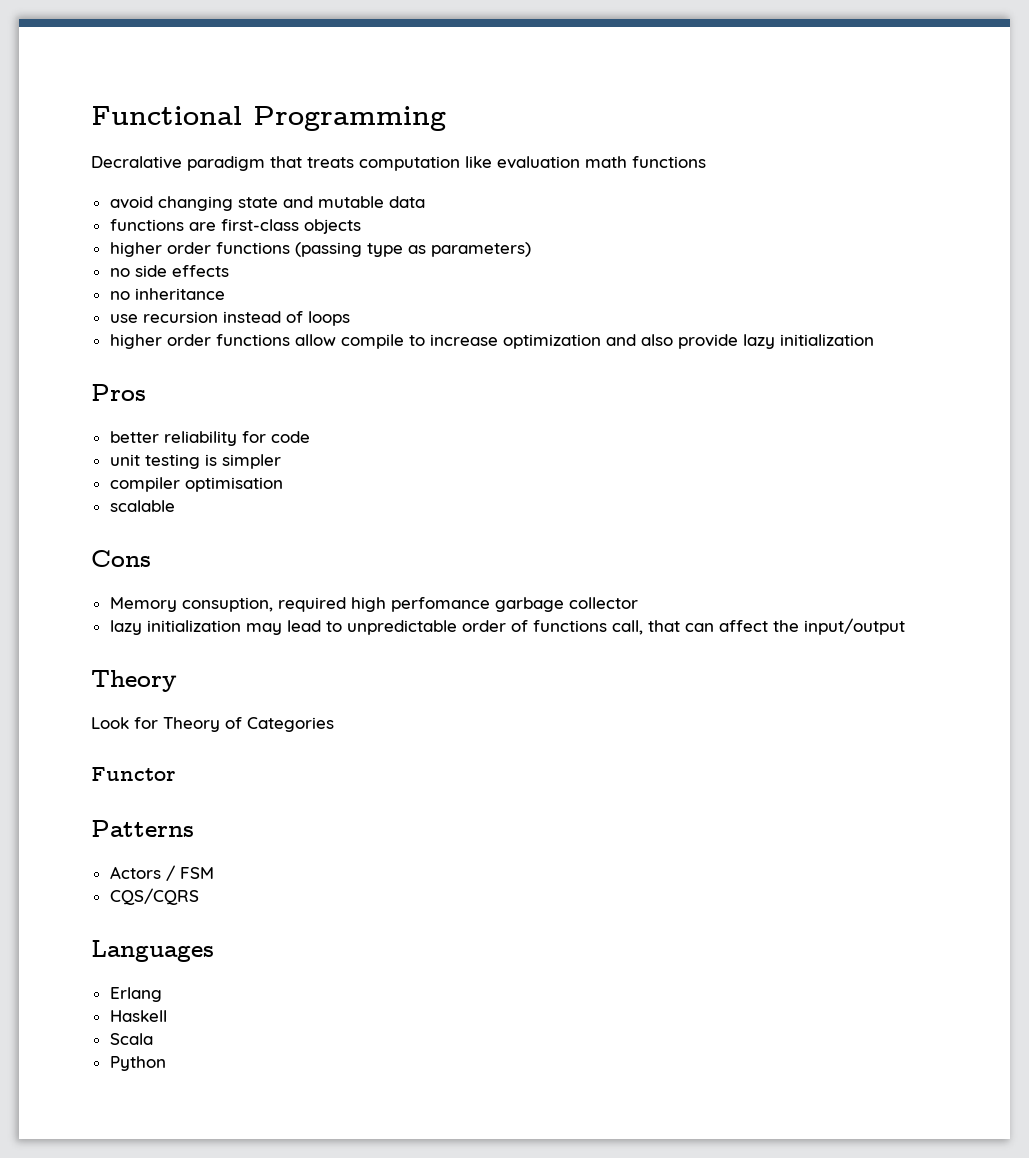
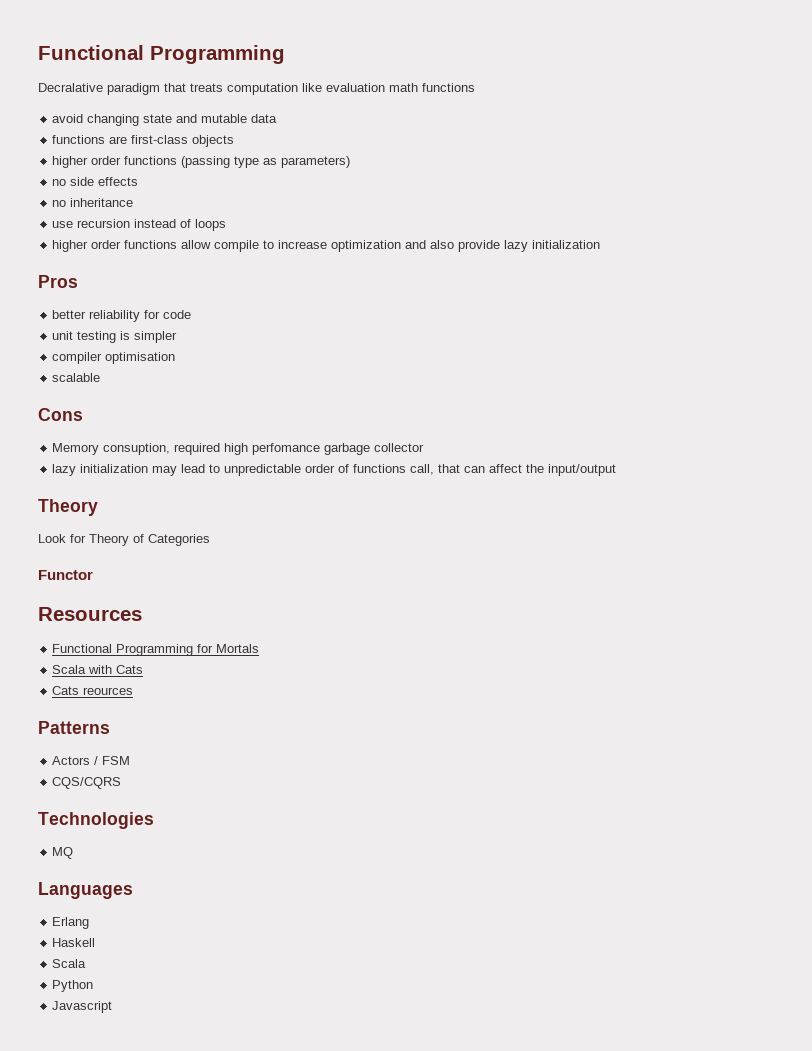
+ Resources
+ Functional Programming for Mortals
+ Scala with Cats
+ Cats reources
+ Technologies
+ MQ
+ Javascript

